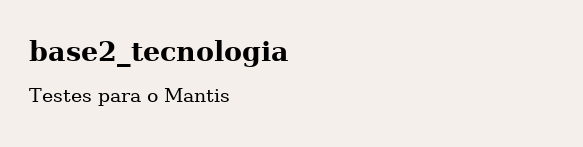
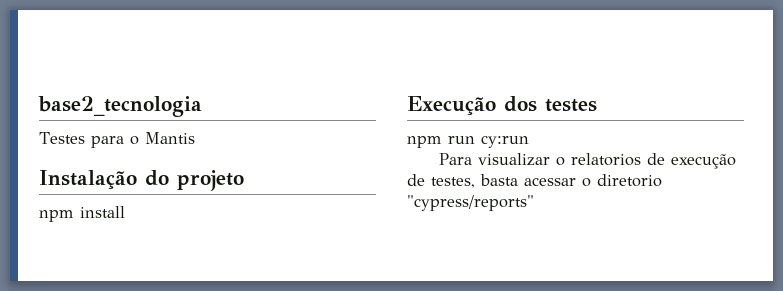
+ Instalação do projeto
+ npm install
+ Execução dos testes
+ npm run cy:run
+ Para visualizar o relatorios de execução de testes, basta acessar o diretorio "cypress/reports"

